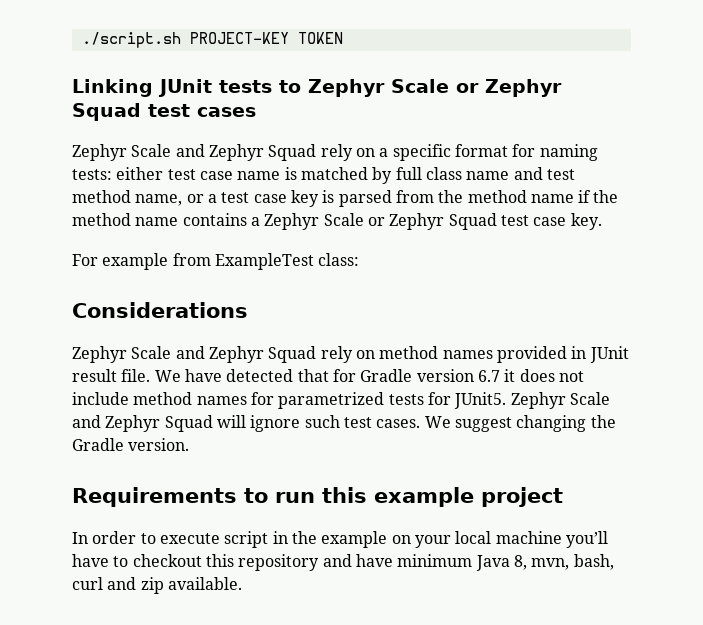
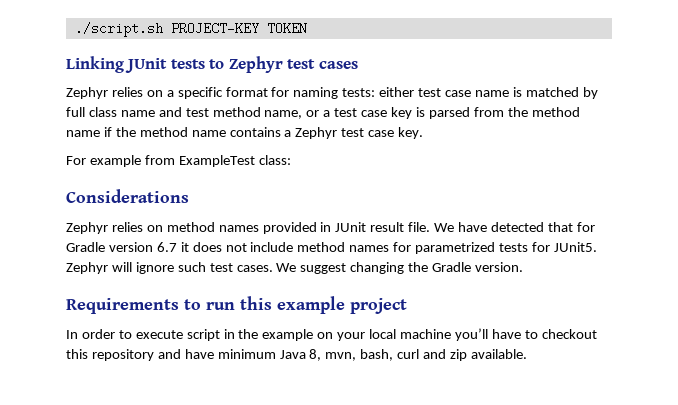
- Linking JUnit tests to Zephyr Scale or Zephyr Squad test cases
+ Linking JUnit tests to Zephyr test cases
- Zephyr Scale and Zephyr Squad rely on a specific format for naming tests: either test case name is matched by full class name and test method name, or a test case key is parsed from the method name if the method name contains a Zephyr Scale or Zephyr Squad test case key.
+ Zephyr relies on a specific format for naming tests: either test case name is matched by full class name and test method name, or a test case key is parsed from the method name if the method name contains a Zephyr test case key.
- Zephyr Scale and Zephyr Squad rely on method names provided in JUnit result file.
+ Zephyr relies on method names provided in JUnit result file.
- Zephyr Scale and Zephyr Squad will ignore such test cases.
+ Zephyr will ignore such test cases.

